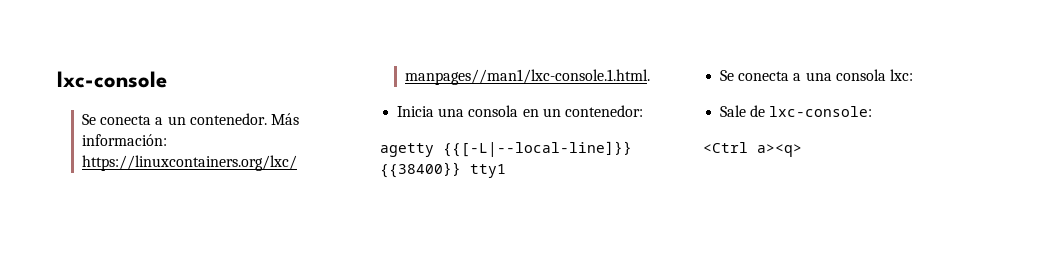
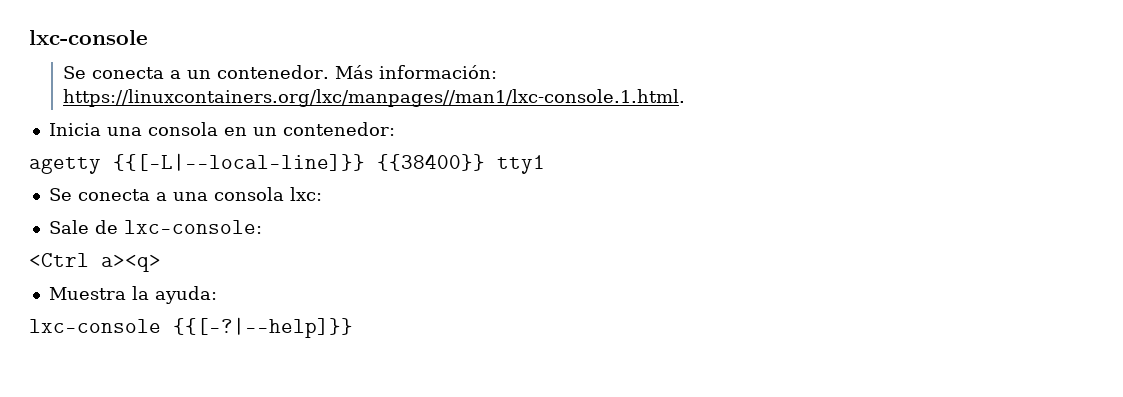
+ Muestra la ayuda:
+ lxc-console {{[-?|--help]}}

